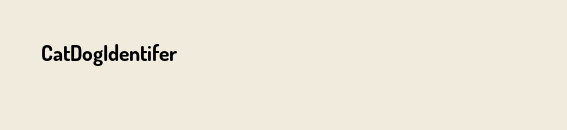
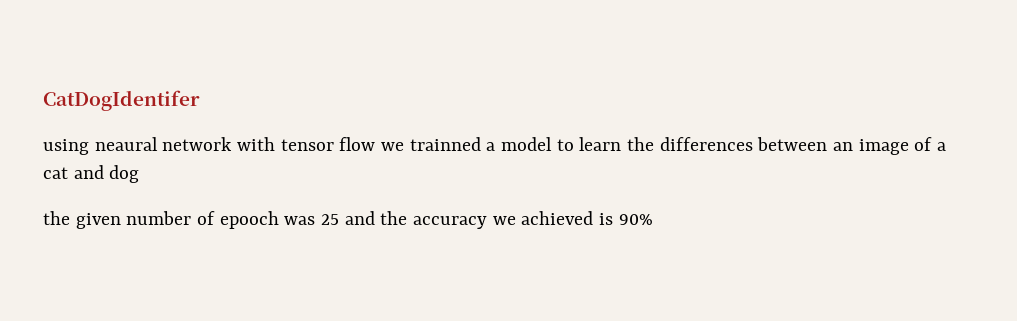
+ using neaural network with tensor flow we trainned a model to learn the differences between an image of a cat and dog
+ the given number of epooch was 25 and the accuracy we achieved is 90%

